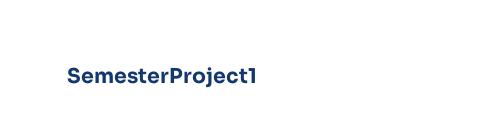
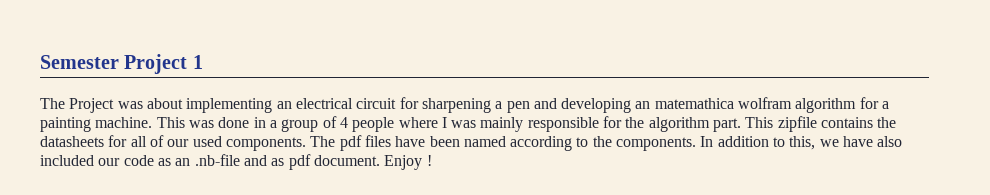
- SemesterProject1
+ Semester Project 1
+ The Project was about implementing an electrical circuit for sharpening a pen and developing an matemathica wolfram algorithm for a painting machine. This was done in a group of 4 people where I was mainly responsible for the algorithm part. This zipfile contains the datasheets for all of our used components. The pdf files have been named according to the components. In addition to this, we have also included our code as an .nb-file and as pdf document. Enjoy !

